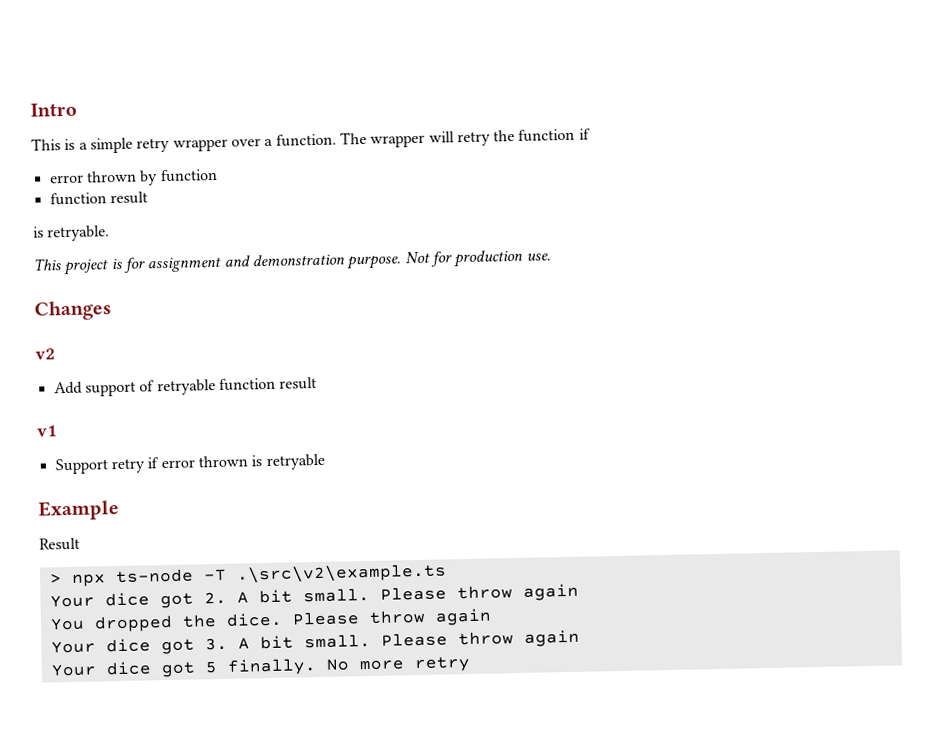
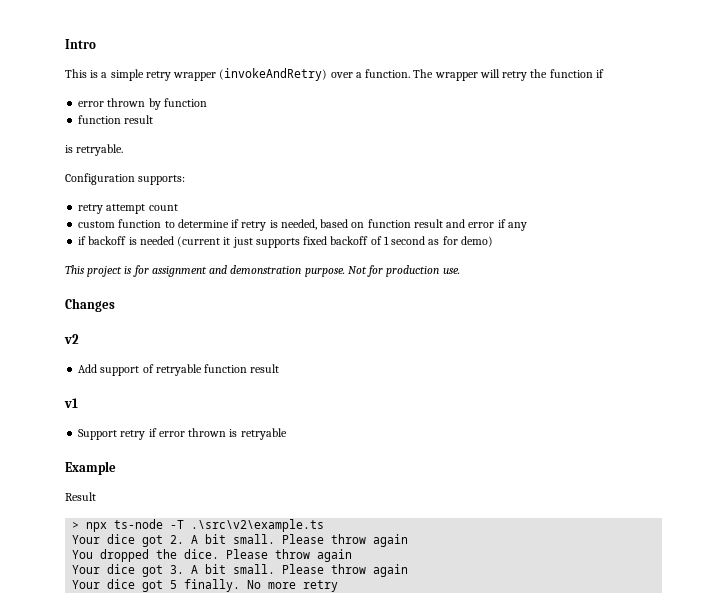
- This is a simple retry wrapper over a function.
+ This is a simple retry wrapper (invokeAndRetry) over a function.
+ Configuration supports:
+ retry attempt count
+ custom function to determine if retry is needed, based on function result and error if any
+ if backoff is needed (current it just supports fixed backoff of 1 second as for demo)

